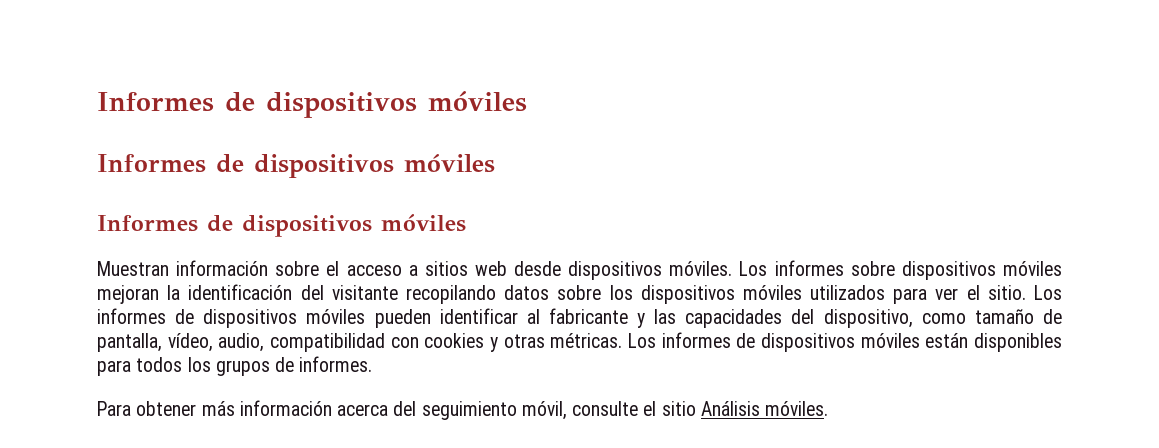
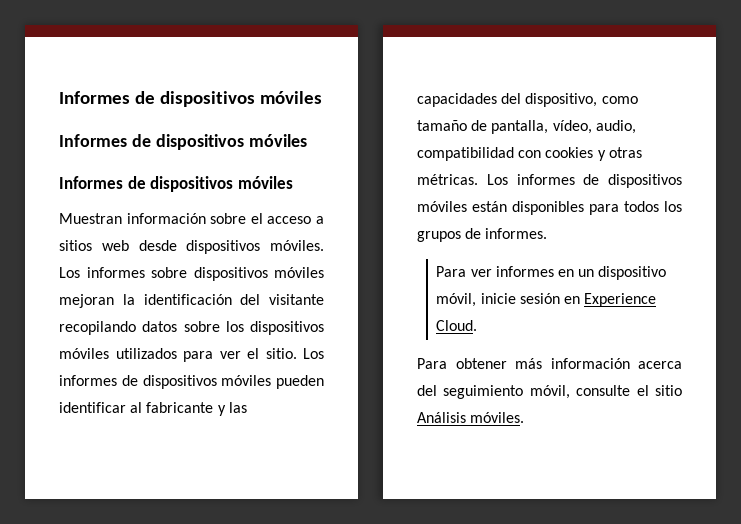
+ Para ver informes en un dispositivo móvil, inicie sesión en Experience Cloud.

